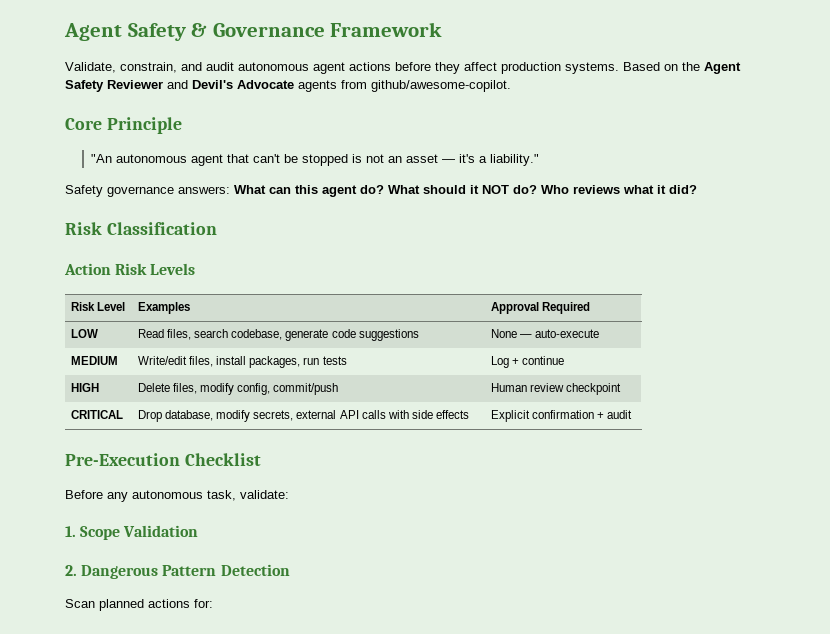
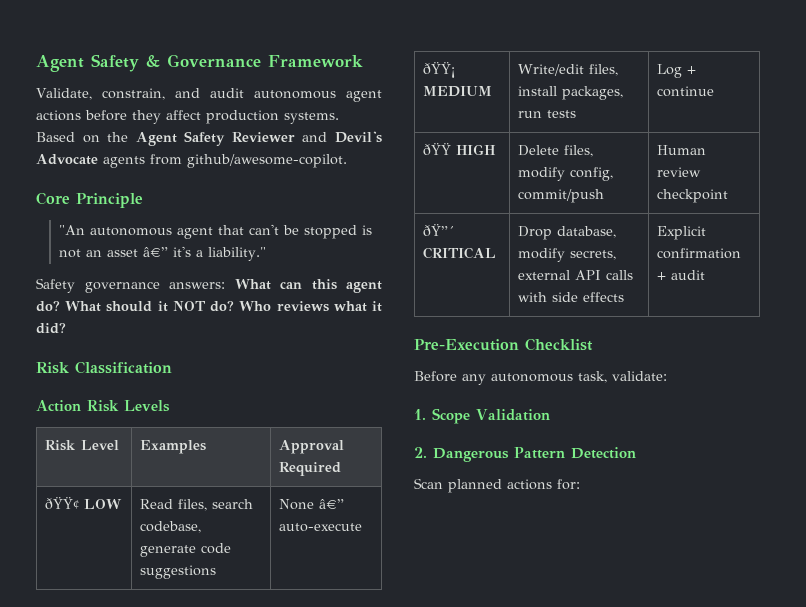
- "An autonomous agent that can't be stopped is not an asset — it's a liability."
+ "An autonomous agent that can't be stopped is not an asset â€” it's a liability."
- LOW | Read files, search codebase, generate code suggestions | None — auto-execute
+ ðŸŸ¢ LOW | Read files, search codebase, generate code suggestions | None â€” auto-execute
- MEDIUM | Write/edit files, install packages, run tests | Log + continue
+ ðŸŸ¡ MEDIUM | Write/edit files, install packages, run tests | Log + continue
- HIGH | Delete files, modify config, commit/push | Human review checkpoint
+ ðŸŸ HIGH | Delete files, modify config, commit/push | Human review checkpoint
- CRITICAL | Drop database, modify secrets, external API calls with side effects | Explicit confirmation + audit
+ ðŸ”´ CRITICAL | Drop database, modify secrets, external API calls with side effects | Explicit confirmation + audit

